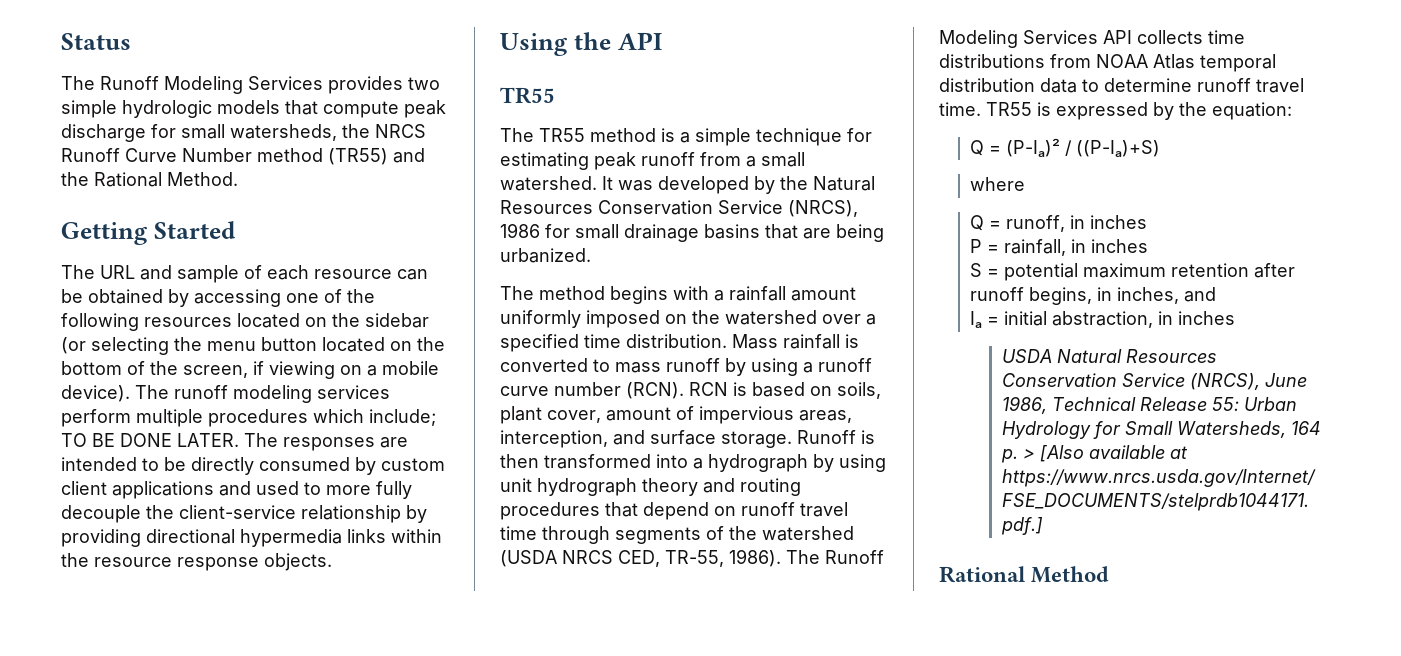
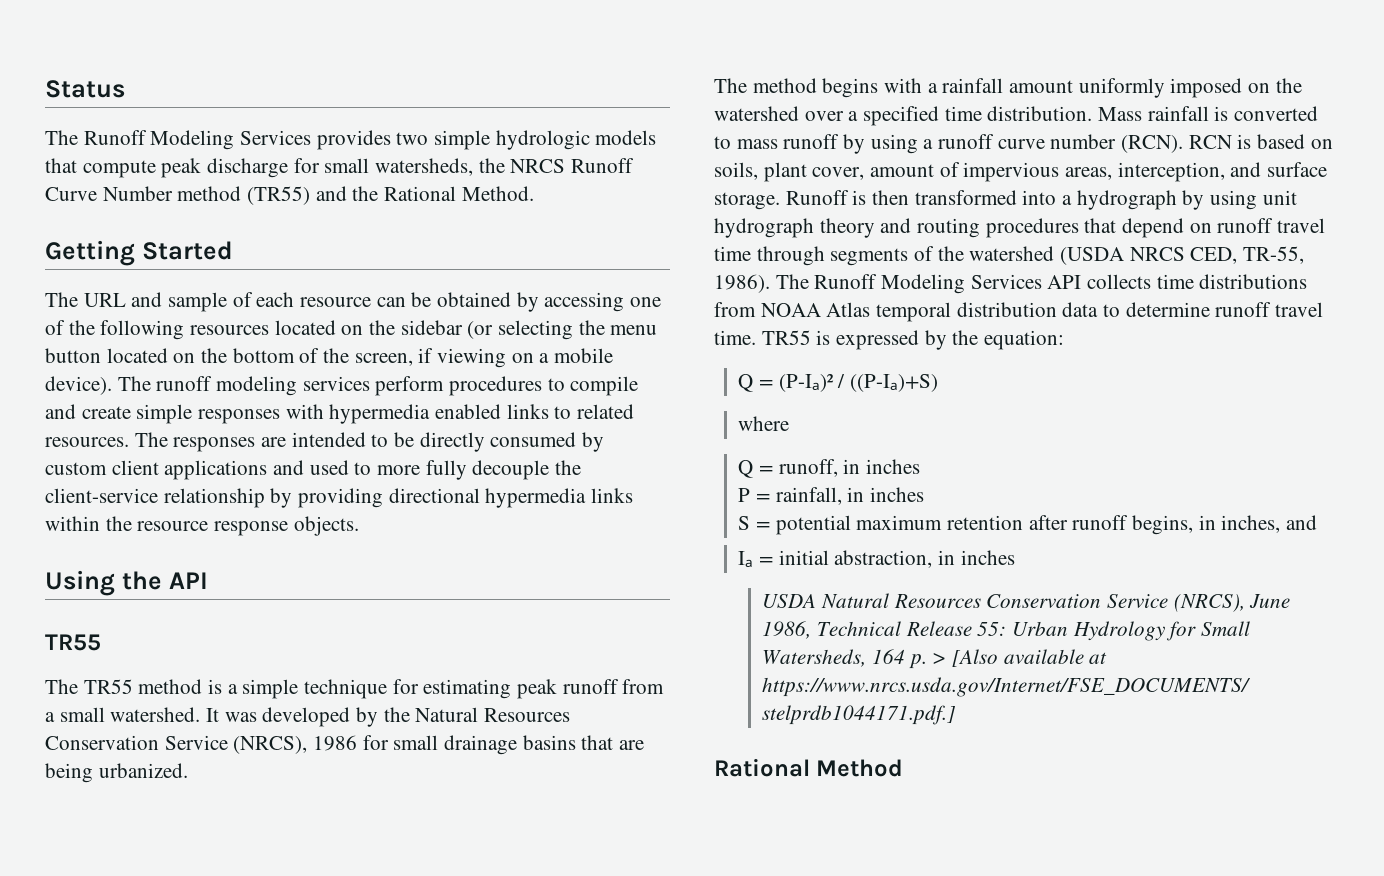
- The runoff modeling services perform multiple procedures which include; TO BE DONE LATER.
+ The runoff modeling services perform procedures to compile and create simple responses with hypermedia enabled links to related resources.

